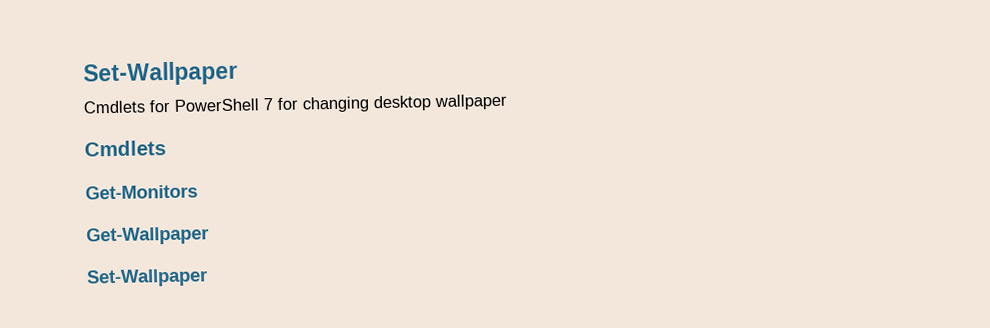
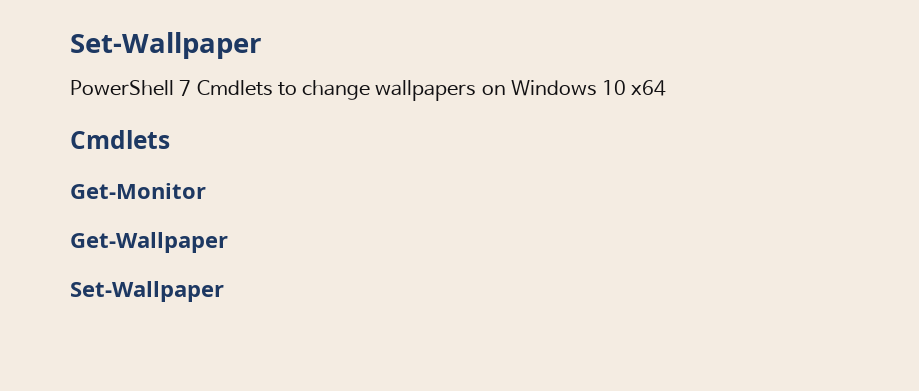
- Cmdlets for PowerShell 7 for changing desktop wallpaper
+ PowerShell 7 Cmdlets to change wallpapers on Windows 10 x64
- Get-Monitors
+ Get-Monitor

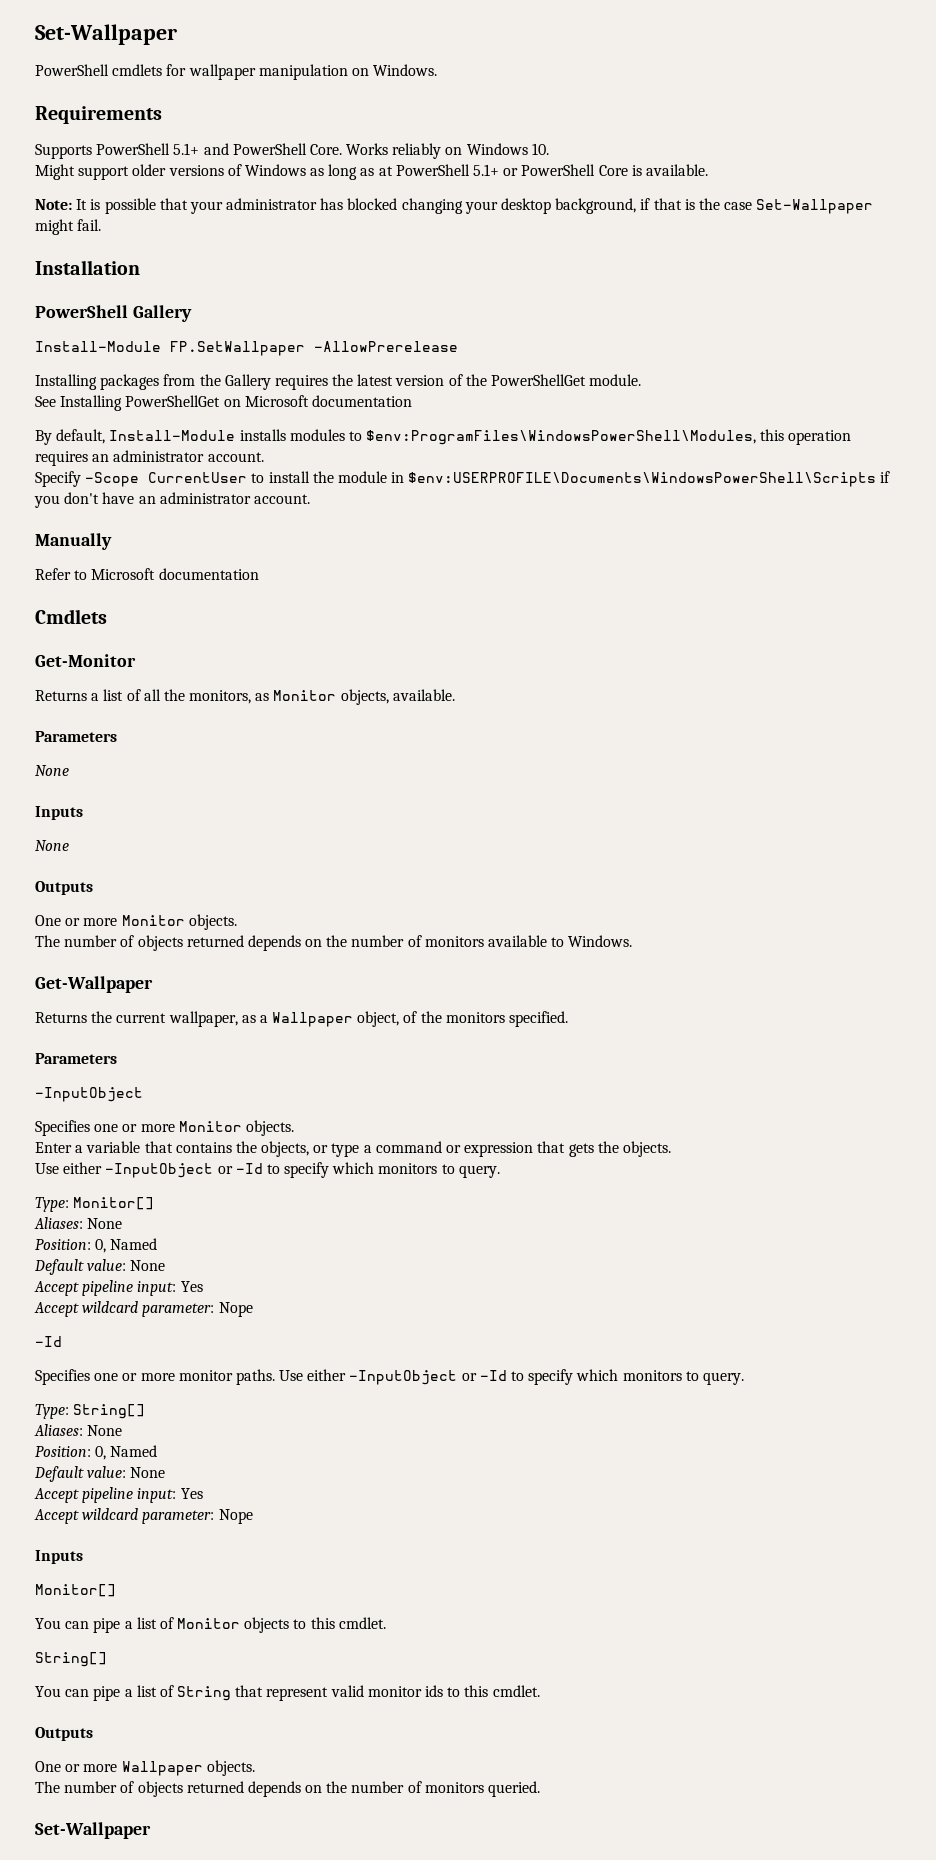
- PowerShell 7 Cmdlets to change wallpapers on Windows 10 x64
+ PowerShell cmdlets for wallpaper manipulation on Windows.
+ Requirements
+ Supports PowerShell 5.1+ and PowerShell Core. Works reliably on Windows 10.
+ Might support older versions of Windows as long as at PowerShell 5.1+ or PowerShell Core is available.
+ Note: It is possible that your administrator has blocked changing your desktop background, if that is the case Set-Wallpaper might fail.
+ Installation
+ PowerShell Gallery
+ Install-Module FP.SetWallpaper -AllowPrerelease
+ Installing packages from the Gallery requires the latest version of the PowerShellGet module.
+ See Installing PowerShellGet on Microsoft documentation
+ By default, Install-Module installs modules to $env:ProgramFiles\WindowsPowerShell\Modules, this operation requires an administrator account.
+ Specify -Scope CurrentUser to install the module in $env:USERPROFILE\Documents\WindowsPowerShell\Scripts if you don't have an administrator account.
+ Manually
+ Refer to Microsoft documentation
  Cmdlets
  Get-Monitor
+ Returns a list of all the monitors, as Monitor objects, available.
+ Parameters
+ None
+ Inputs
+ None
+ Outputs
+ One or more Monitor objects.
+ The number of objects returned depends on the number of monitors available to Windows.
  Get-Wallpaper
+ Returns the current wallpaper, as a Wallpaper object, of the monitors specified.
+ Parameters
+ -InputObject
+ Specifies one or more Monitor objects.
+ Enter a variable that contains the objects, or type a command or expression that gets the objects.
+ Use either -InputObject or -Id to specify which monitors to query.
+ Type: Monitor[]
+ Aliases: None
+ Position: 0, Named
+ Default value: None
+ Accept pipeline input: Yes
+ Accept wildcard parameter: Nope
+ -Id
+ Specifies one or more monitor paths. Use either -InputObject or -Id to specify which monitors to query.
+ Type: String[]
+ Aliases: None
+ Position: 0, Named
+ Default value: None
+ Accept pipeline input: Yes
+ Accept wildcard parameter: Nope
+ Inputs
+ Monitor[]
+ You can pipe a list of Monitor objects to this cmdlet.
+ String[]
+ You can pipe a list of String that represent valid monitor ids to this cmdlet.
+ Outputs
+ One or more Wallpaper objects.
+ The number of objects returned depends on the number of monitors queried.

